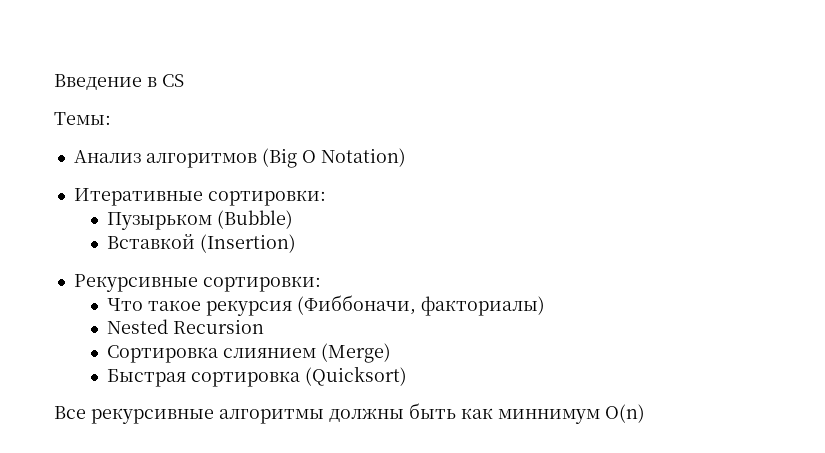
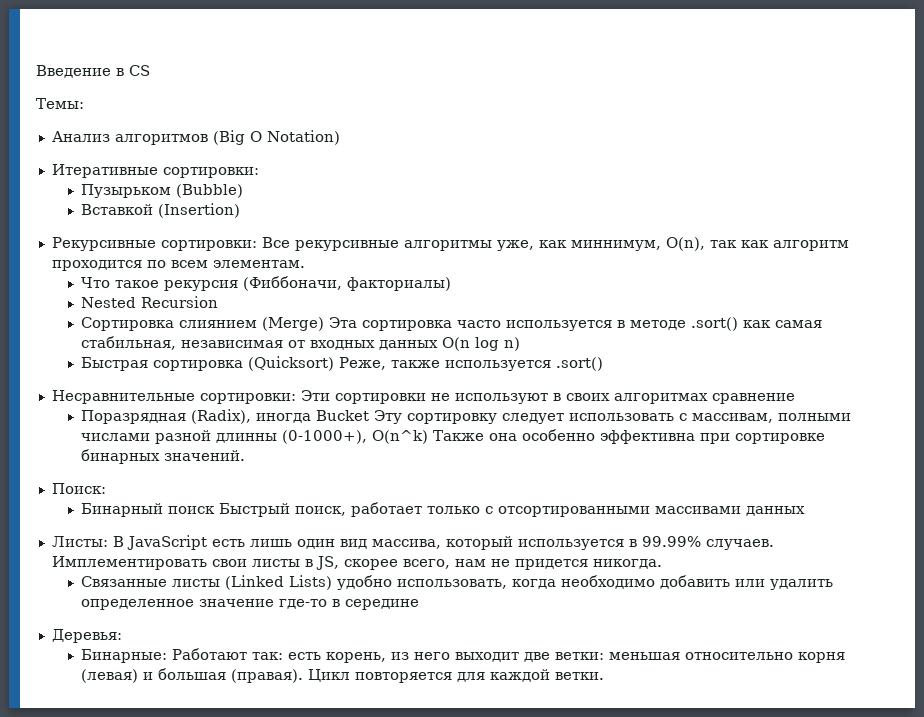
- Рекурсивные сортировки:
+ Рекурсивные сортировки: Все рекурсивные алгоритмы уже, как миннимум, O(n), так как алгоритм проходится по всем элементам.
- Сортировка слиянием (Merge)
- Быстрая сортировка (Quicksort)
- Все рекурсивные алгоритмы должны быть как миннимум O(n)
+ Сортировка слиянием (Merge) Эта сортировка часто используется в методе .sort() как самая стабильная, независимая от входных данных O(n log n)
+ Быстрая сортировка (Quicksort) Реже, также используется .sort()
+ Несравнительные сортировки: Эти сортировки не используют в своих алгоритмах сравнение
+ Поразрядная (Radix), иногда Bucket Эту сортировку следует использовать с массивам, полными числами разной длинны (0-1000+), O(n^k) Также она особенно эффективна при сортировке бинарных значений.
+ Поиск:
+ Бинарный поиск Быстрый поиск, работает только с отсортированными массивами данных
+ Листы: В JavaScript есть лишь один вид массива, который используется в 99.99% случаев. Имплементировать свои листы в JS, скорее всего, нам не придется никогда.
+ Связанные листы (Linked Lists) удобно использовать, когда необходимо добавить или удалить определенное значение где-то в середине
+ Деревья:
+ Бинарные: Работают так: есть корень, из него выходит две ветки: меньшая относительно корня (левая) и большая (правая). Цикл повторяется для каждой ветки.

